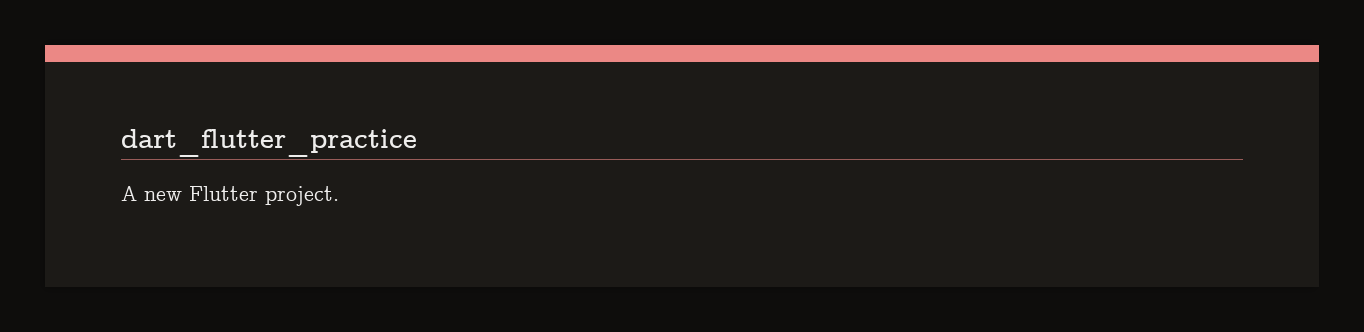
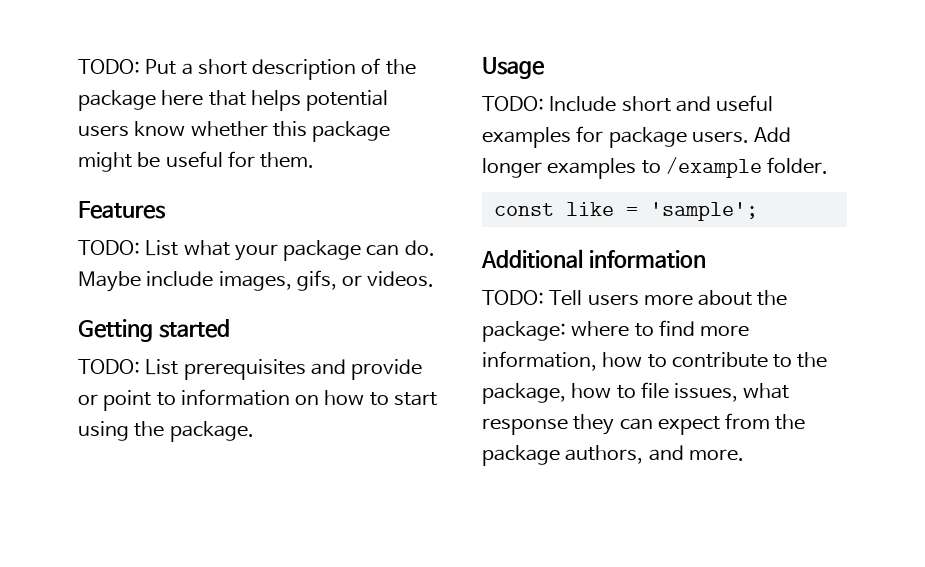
- dart_flutter_practice
- A new Flutter project.
+ TODO: Put a short description of the package here that helps potential users know whether this package might be useful for them.
+ Features
+ TODO: List what your package can do. Maybe include images, gifs, or videos.
+ Getting started
+ TODO: List prerequisites and provide or point to information on how to start using the package.
+ Usage
+ TODO: Include short and useful examples for package users. Add longer examples to /example folder.
+ const like = 'sample';
+ Additional information
+ TODO: Tell users more about the package: where to find more information, how to contribute to the package, how to file issues, what response they can expect from the package authors, and more.

